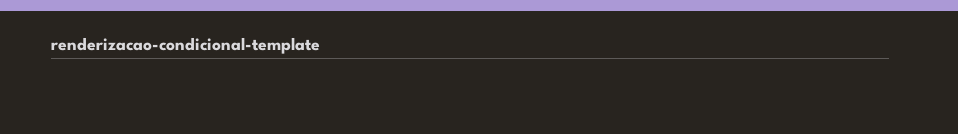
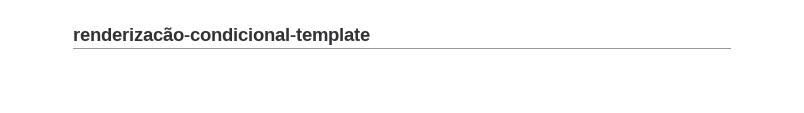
- renderizacao-condicional-template
+ renderizacão-condicional-template

